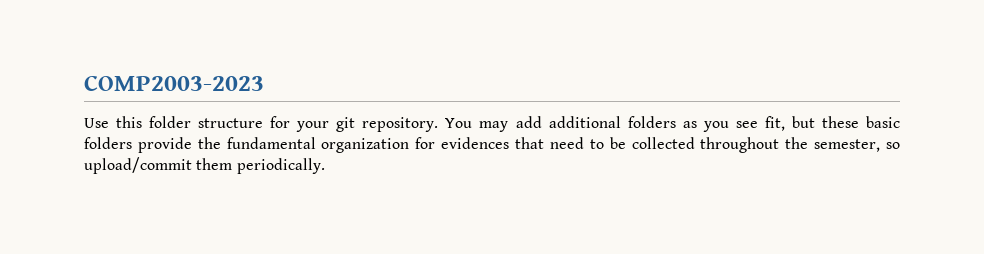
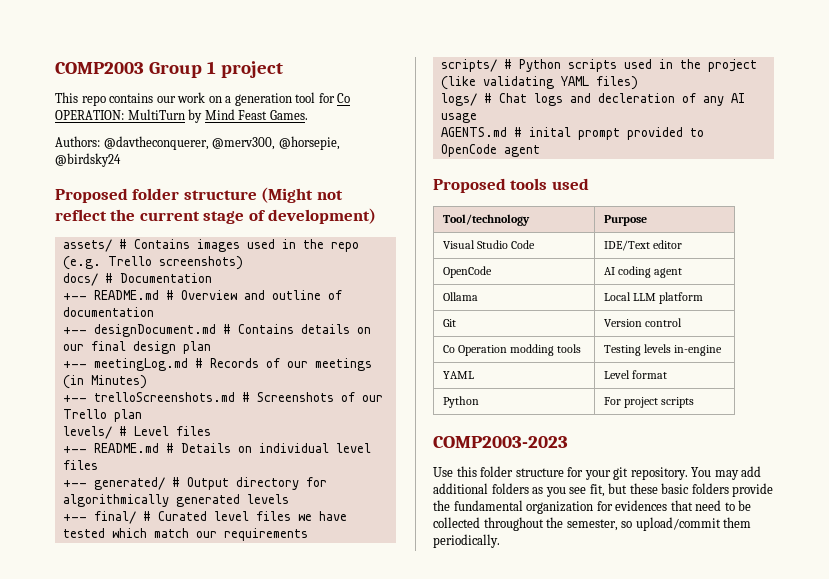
+ COMP2003 Group 1 project
+ This repo contains our work on a generation tool for Co OPERATION: MultiTurn by Mind Feast Games.
+ Authors: @davtheconquerer, @merv300, @horsepie, @birdsky24
+ Proposed folder structure (Might not reflect the current stage of development)
+ assets/ # Contains images used in the repo (e.g. Trello screenshots)
+ docs/ # Documentation
+ +-- README.md # Overview and outline of documentation
+ +-- designDocument.md # Contains details on our final design plan
+ +-- meetingLog.md # Records of our meetings (in Minutes)
+ +-- trelloScreenshots.md # Screenshots of our Trello plan
+ levels/ # Level files
+ +-- README.md # Details on individual level files
+ +-- generated/ # Output directory for algorithmically generated levels
+ +-- final/ # Curated level files we have tested which match our requirements
+ scripts/ # Python scripts used in the project (like validating YAML files)
+ logs/ # Chat logs and decleration of any AI usage
+ AGENTS.md # inital prompt provided to OpenCode agent
+ Proposed tools used
+ Tool/technology | Purpose
+ Visual Studio Code | IDE/Text editor
+ OpenCode | AI coding agent
+ Ollama | Local LLM platform
+ Git | Version control
+ Co Operation modding tools | Testing levels in-engine
+ YAML | Level format
+ Python | For project scripts

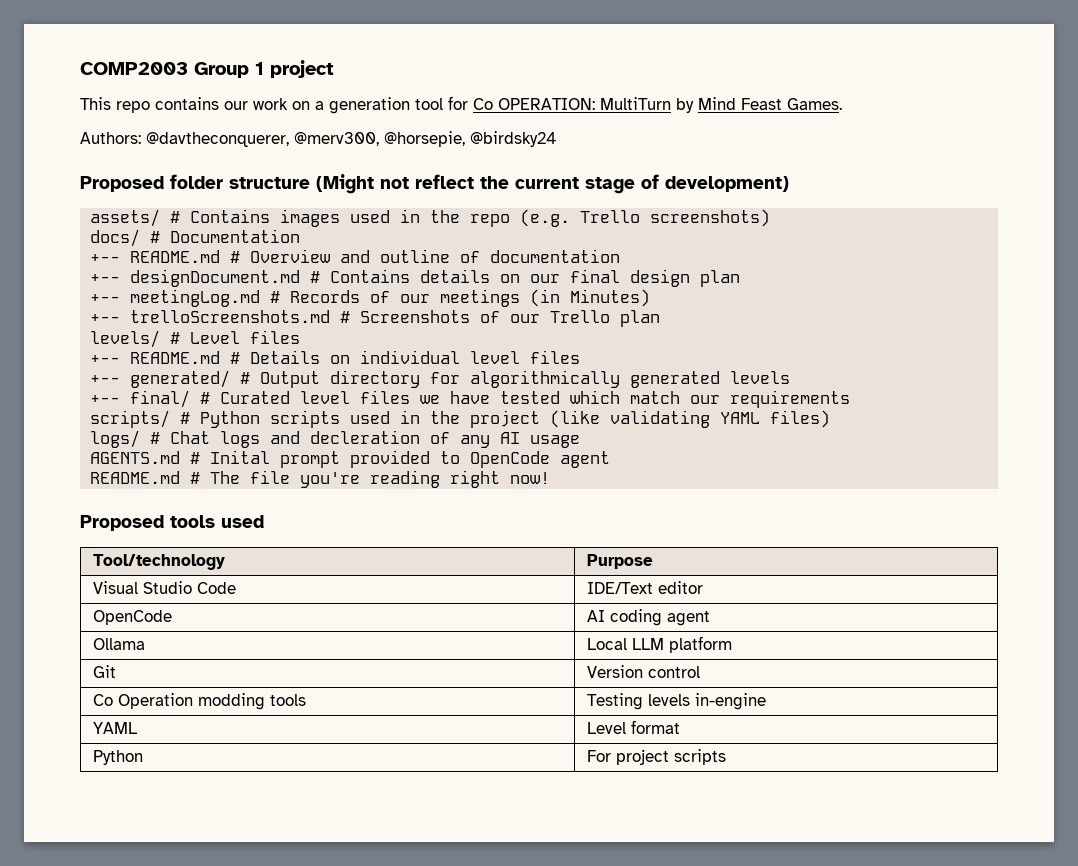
- AGENTS.md # inital prompt provided to OpenCode agent
+ AGENTS.md # Inital prompt provided to OpenCode agent
+ README.md # The file you're reading right now!
- COMP2003-2023
- Use this folder structure for your git repository. You may add additional folders as you see fit, but these basic folders provide the fundamental organization for evidences that need to be collected throughout the semester, so upload/commit them periodically.

